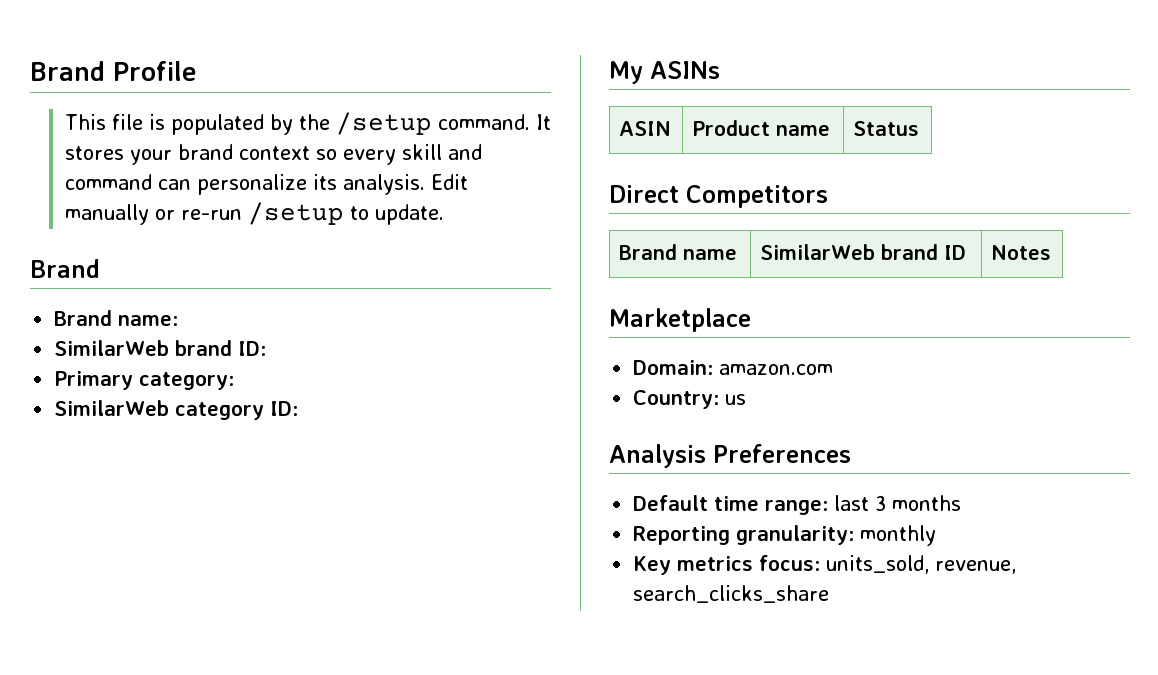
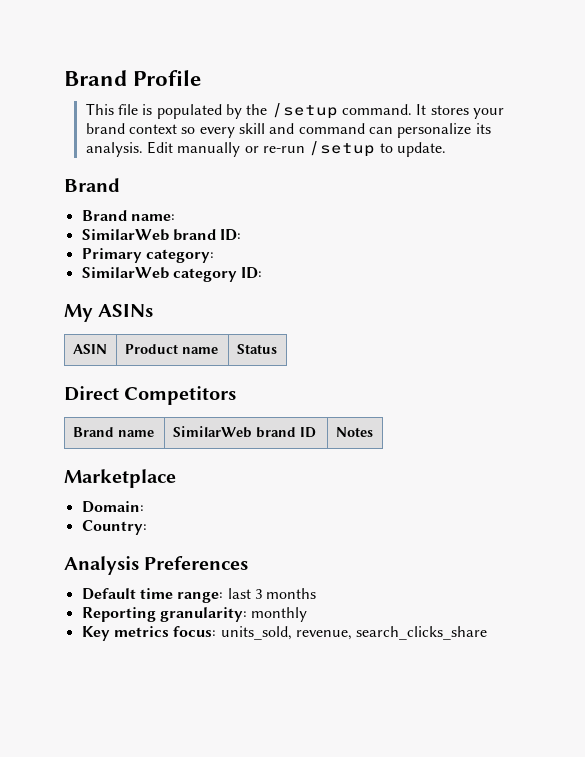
- Domain: amazon.com
+ Domain:
- Country: us
+ Country:

